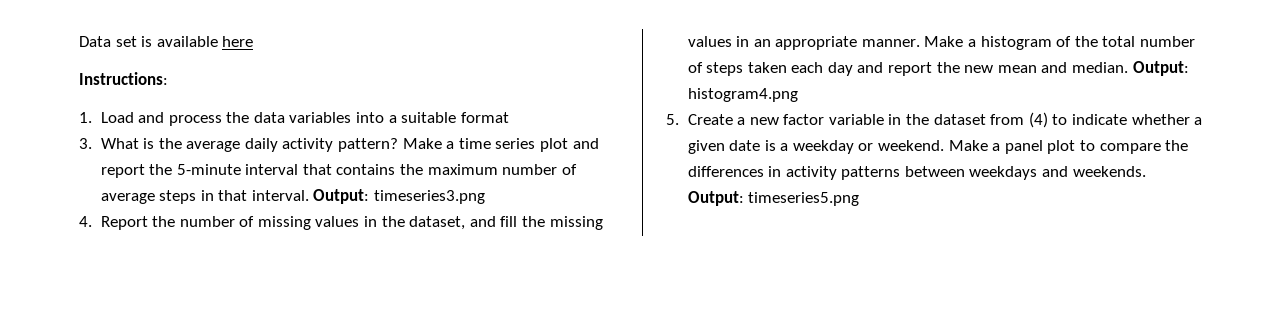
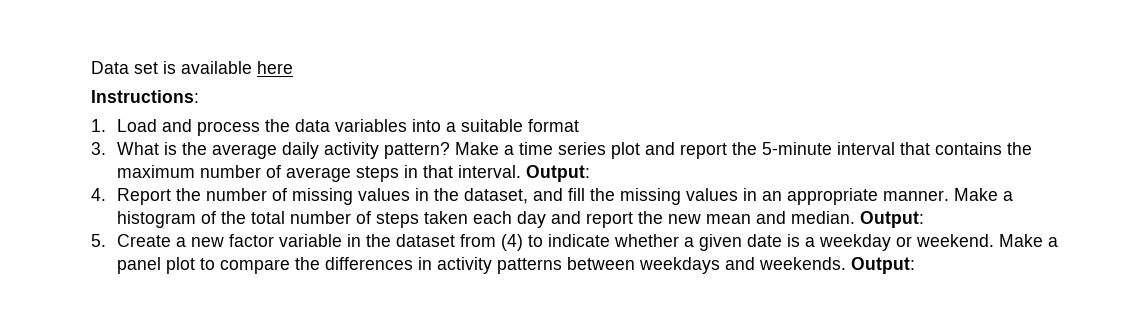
- Make a time series plot and report the 5-minute interval that contains the maximum number of average steps in that interval. Output: timeseries3.png
+ Make a time series plot and report the 5-minute interval that contains the maximum number of average steps in that interval. Output:
- Make a histogram of the total number of steps taken each day and report the new mean and median. Output: histogram4.png
+ Make a histogram of the total number of steps taken each day and report the new mean and median. Output:
- Make a panel plot to compare the differences in activity patterns between weekdays and weekends. Output: timeseries5.png
+ Make a panel plot to compare the differences in activity patterns between weekdays and weekends. Output:

